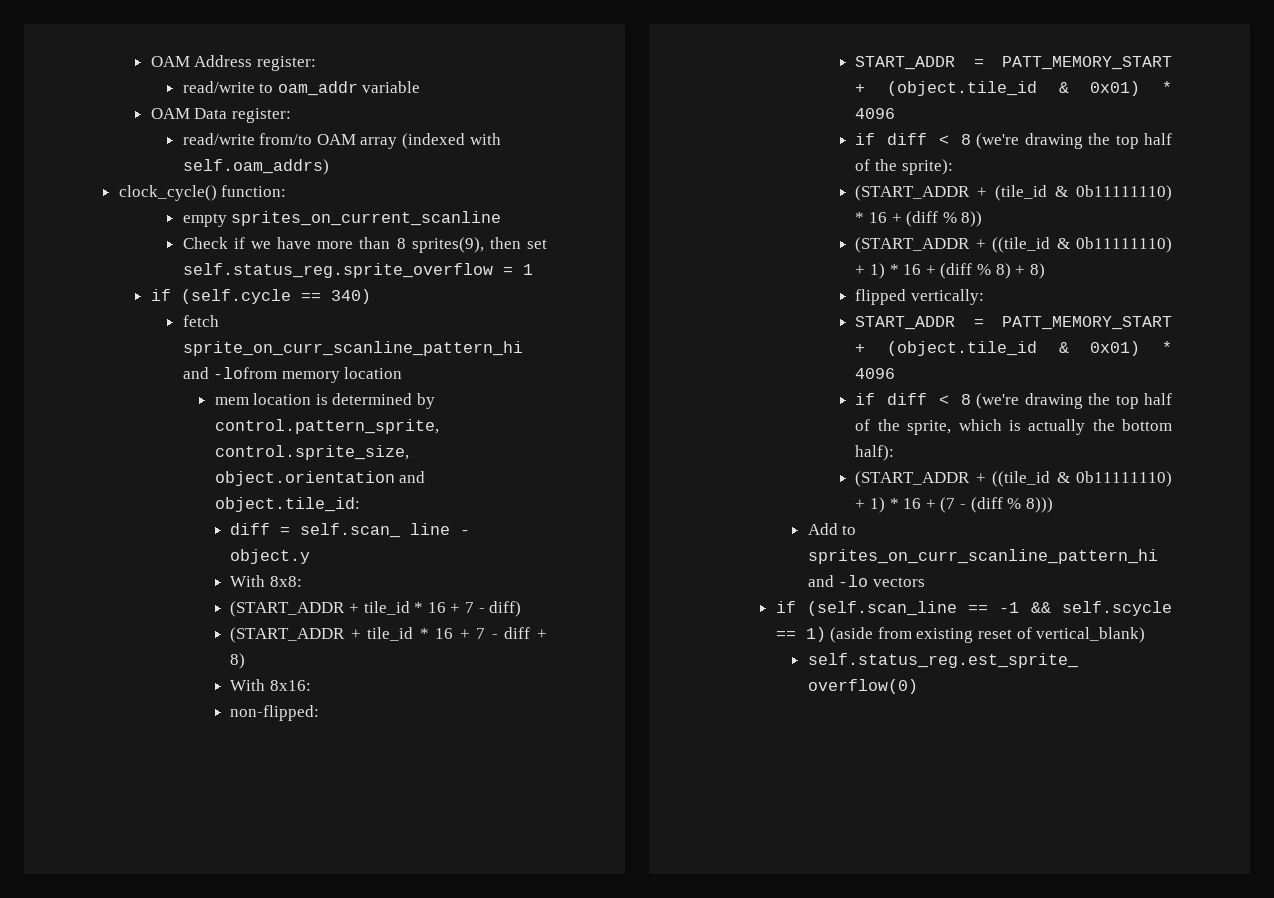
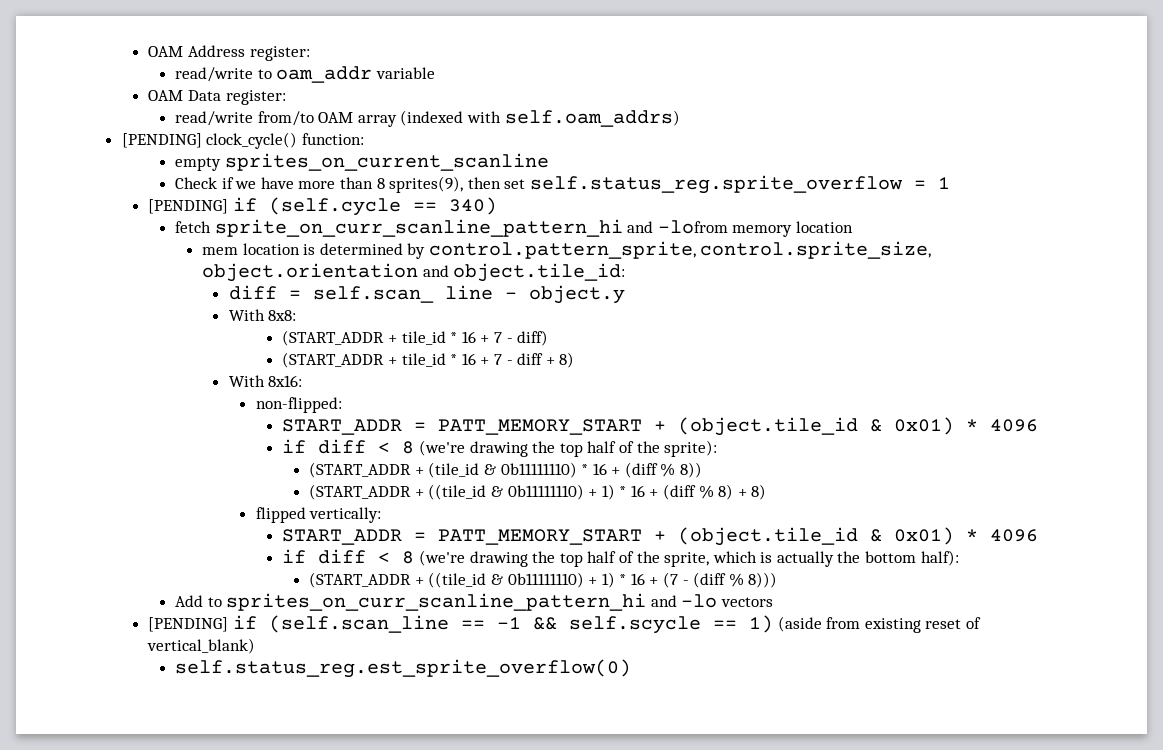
- clock_cycle() function:
+ [PENDING] clock_cycle() function:
- if (self.cycle == 340)
+ [PENDING] if (self.cycle == 340)
- if (self.scan_line == -1 && self.scycle == 1) (aside from existing reset of vertical_blank)
+ [PENDING] if (self.scan_line == -1 && self.scycle == 1) (aside from existing reset of vertical_blank)

